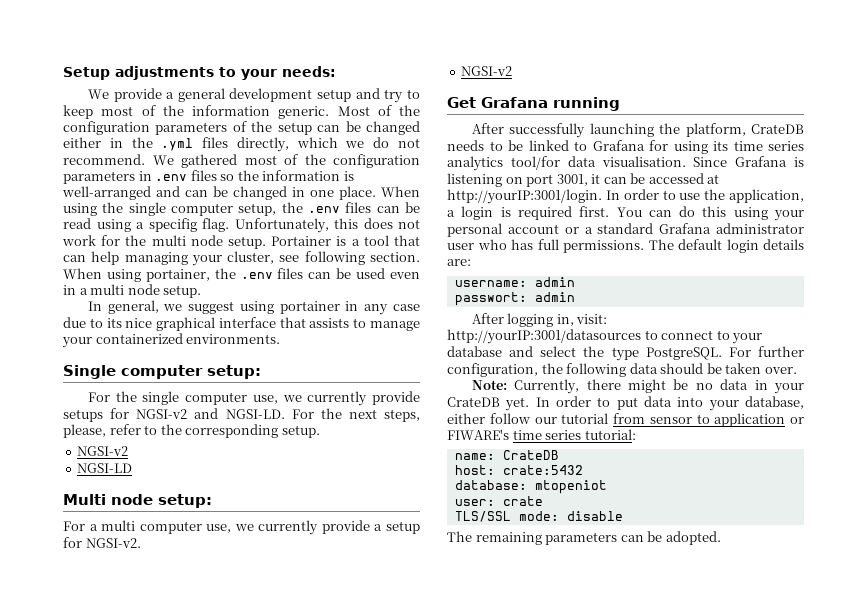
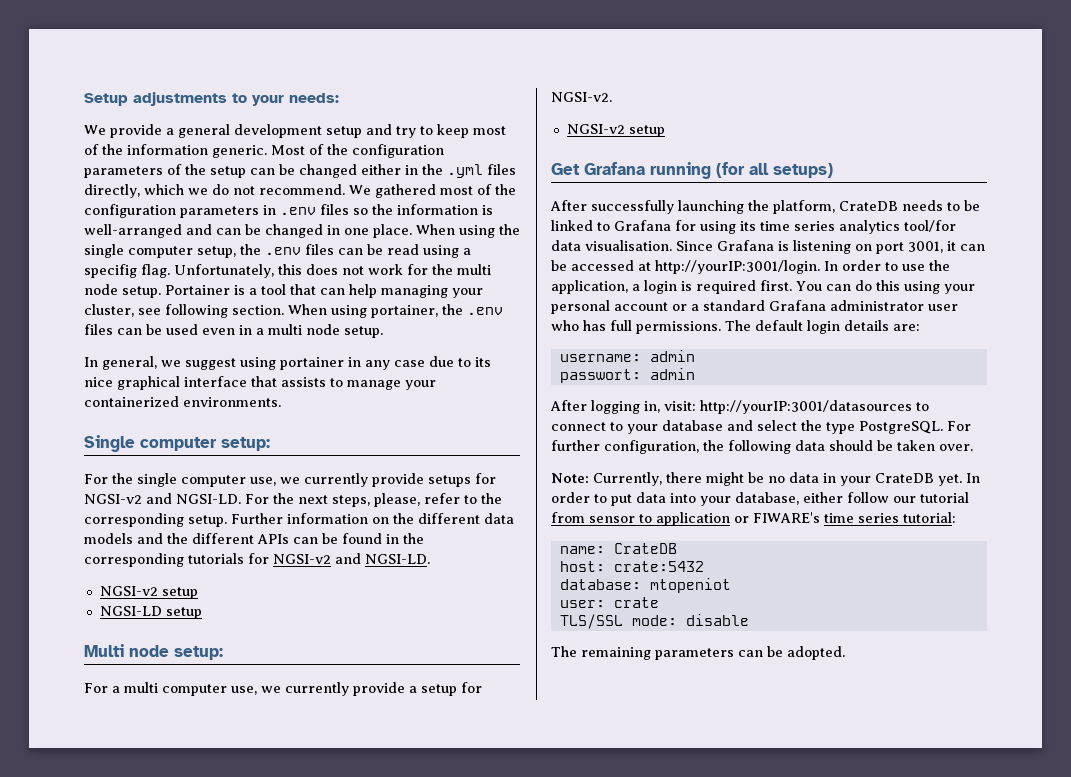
- For the next steps, please, refer to the corresponding setup.
- NGSI-v2
+ For the next steps, please, refer to the corresponding setup. Further information on the different data models and the different APIs can be found in the corresponding tutorials for NGSI-v2 and NGSI-LD.
+ NGSI-v2 setup
- NGSI-LD
+ NGSI-LD setup
  For a multi computer use, we currently provide a setup for NGSI-v2.
- NGSI-v2
+ NGSI-v2 setup
- Get Grafana running
+ Get Grafana running (for all setups)

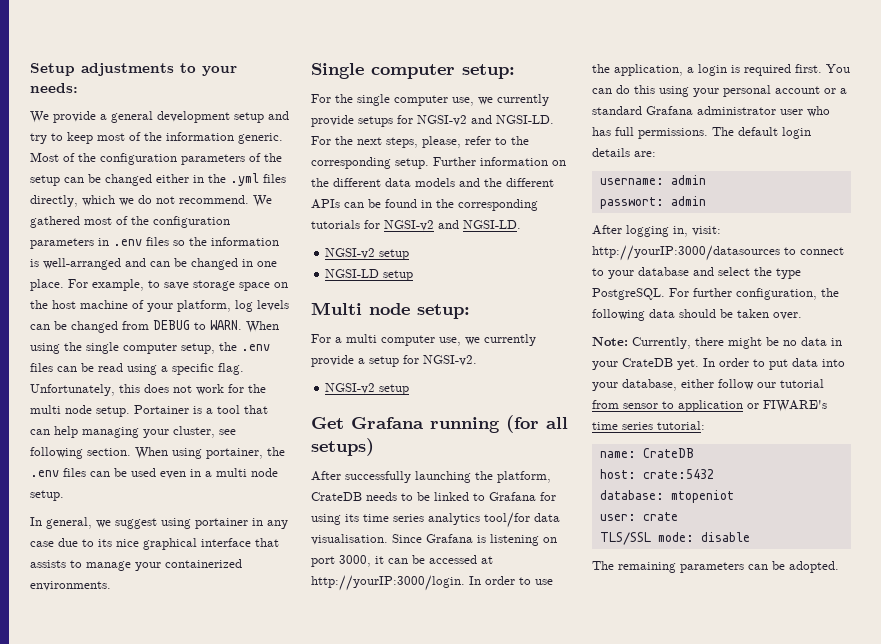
+ For example, to save storage space on the host machine of your platform, log levels can be changed from DEBUG to WARN.
- When using the single computer setup, the .env files can be read using a specifig flag.
+ When using the single computer setup, the .env files can be read using a specific flag.
- Since Grafana is listening on port 3001, it can be accessed at http://yourIP:3001/login.
+ Since Grafana is listening on port 3000, it can be accessed at http://yourIP:3000/login.
- After logging in, visit: http://yourIP:3001/datasources to connect to your database and select the type PostgreSQL.
+ After logging in, visit: http://yourIP:3000/datasources to connect to your database and select the type PostgreSQL.

